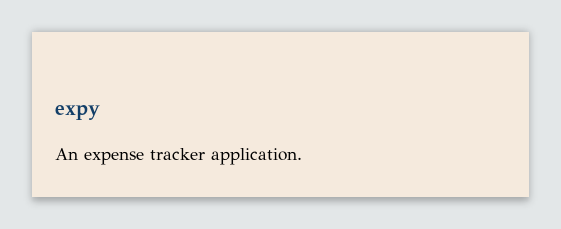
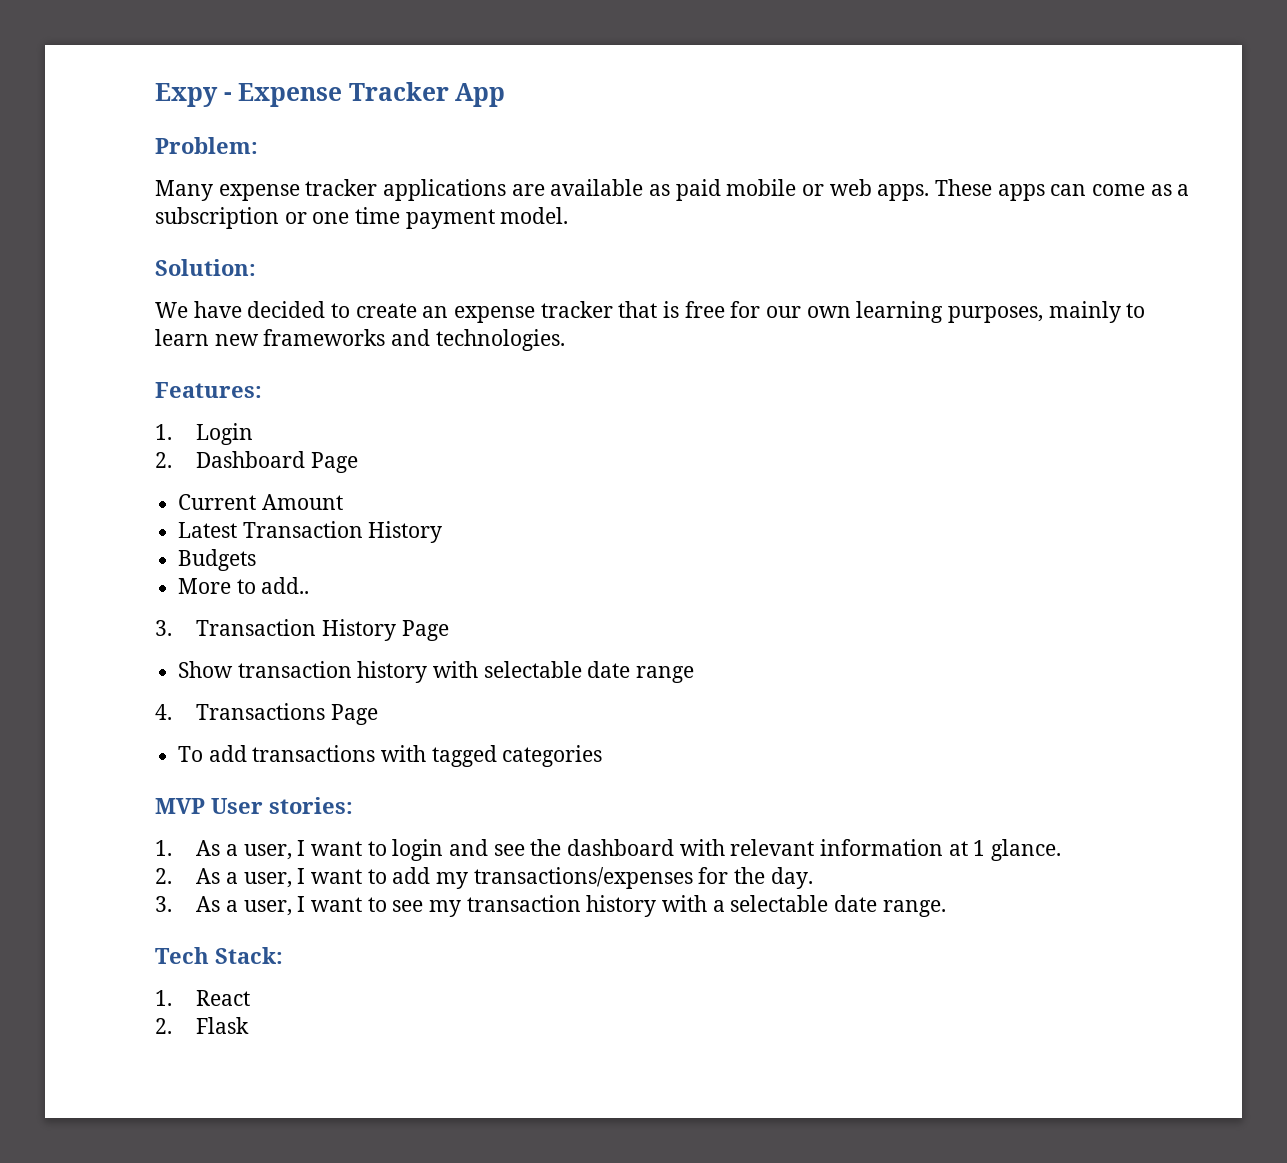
- expy
- An expense tracker application.
+ Expy - Expense Tracker App
+ Problem:
+ Many expense tracker applications are available as paid mobile or web apps. These apps can come as a subscription or one time payment model.
+ Solution:
+ We have decided to create an expense tracker that is free for our own learning purposes, mainly to learn new frameworks and technologies.
+ Features:
+ 1. Login
+ 2. Dashboard Page
+ Current Amount
+ Latest Transaction History
+ Budgets
+ More to add..
+ 3. Transaction History Page
+ Show transaction history with selectable date range
+ 4. Transactions Page
+ To add transactions with tagged categories
+ MVP User stories:
+ 1. As a user, I want to login and see the dashboard with relevant information at 1 glance.
+ 2. As a user, I want to add my transactions/expenses for the day.
+ 3. As a user, I want to see my transaction history with a selectable date range.
+ Tech Stack:
+ 1. React
+ 2. Flask

